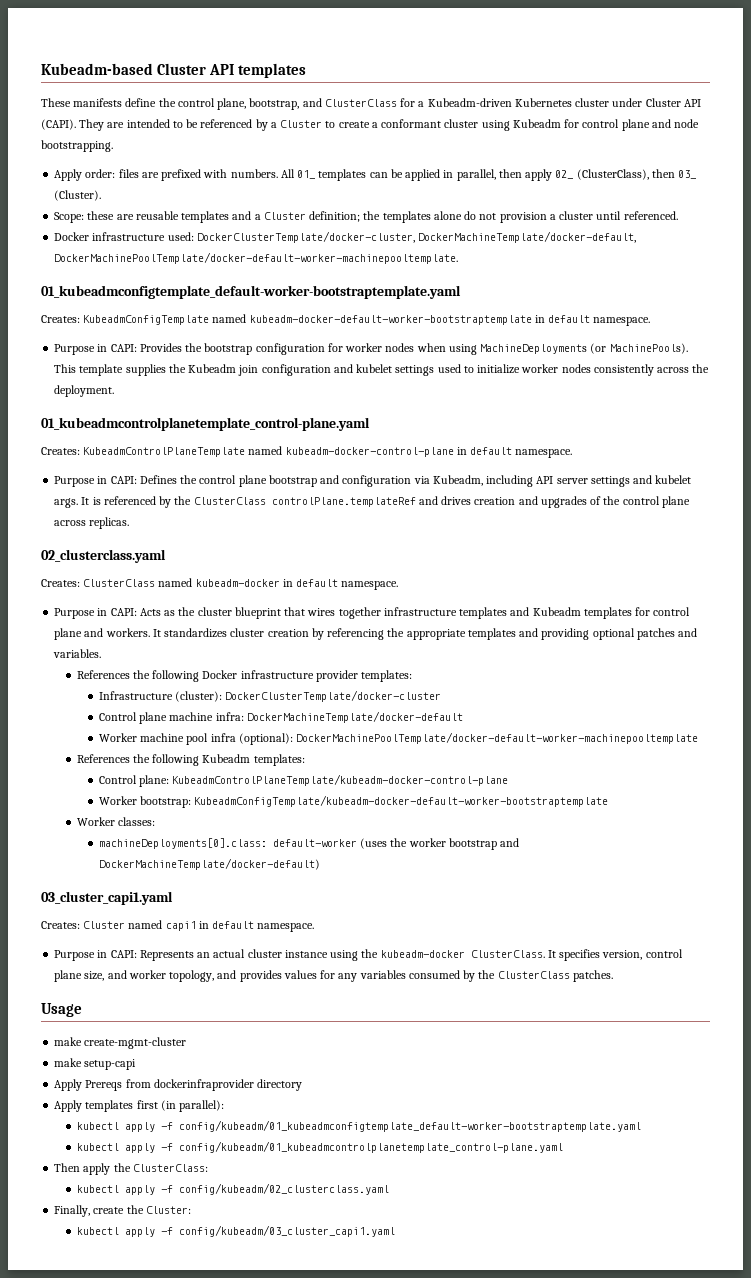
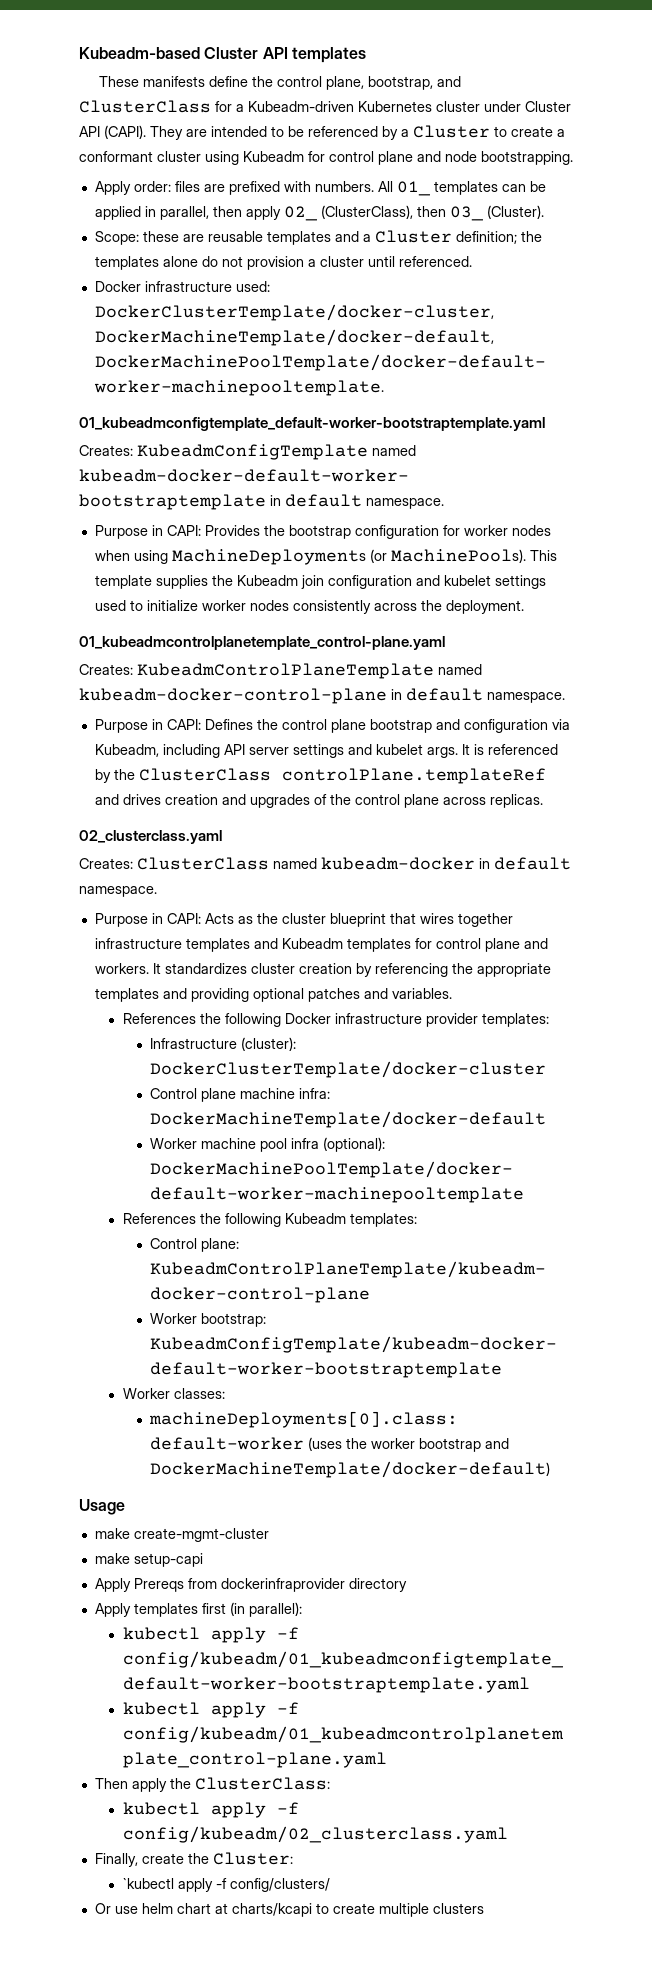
- 03_cluster_capi1.yaml
- Creates: Cluster named capi1 in default namespace.
- Purpose in CAPI: Represents an actual cluster instance using the kubeadm-docker ClusterClass. It specifies version, control plane size, and worker topology, and provides values for any variables consumed by the ClusterClass patches.
- kubectl apply -f config/kubeadm/03_cluster_capi1.yaml
+ `kubectl apply -f config/clusters/
+ Or use helm chart at charts/kcapi to create multiple clusters

